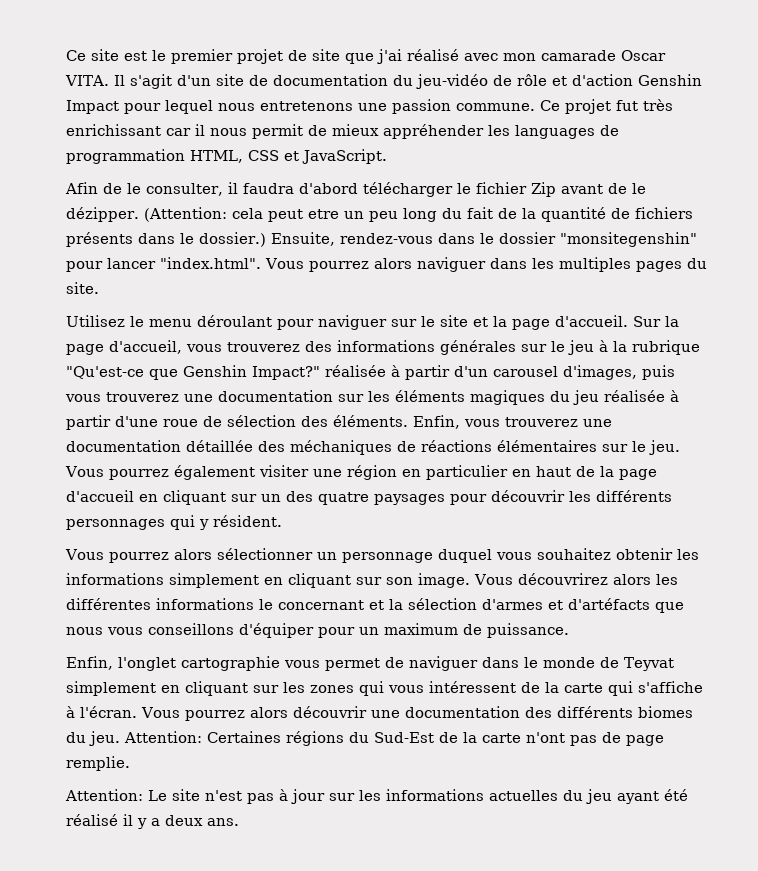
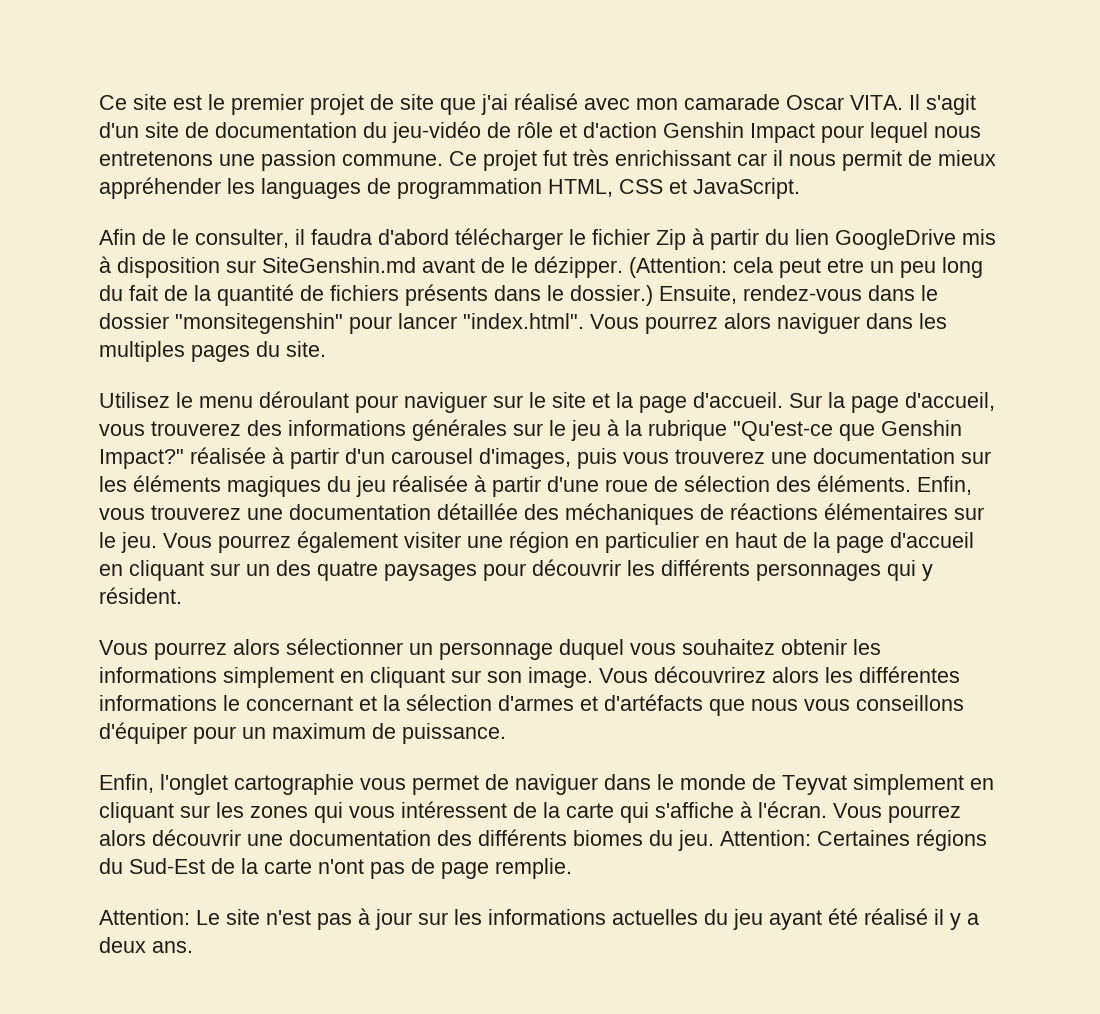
- Afin de le consulter, il faudra d'abord télécharger le fichier Zip avant de le dézipper.
+ Afin de le consulter, il faudra d'abord télécharger le fichier Zip à partir du lien GoogleDrive mis à disposition sur SiteGenshin.md avant de le dézipper.

